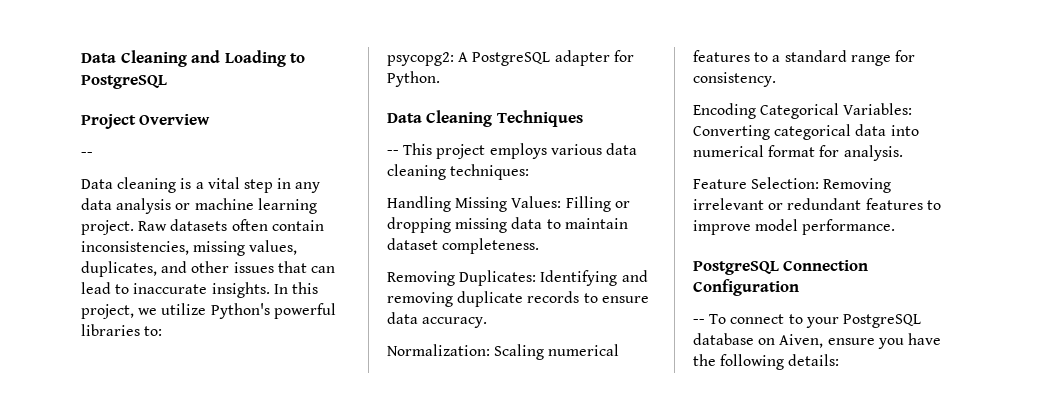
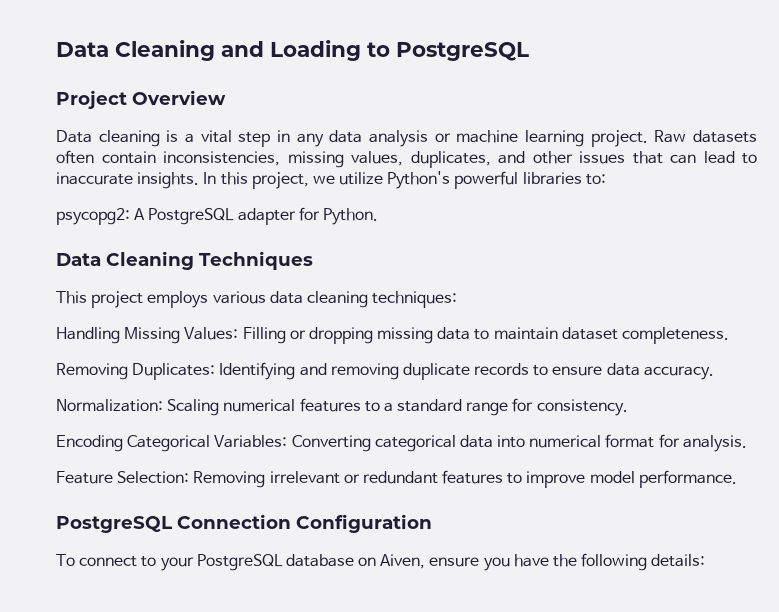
  Project Overview
- --
- -- This project employs various data cleaning techniques:
+ This project employs various data cleaning techniques:
- -- To connect to your PostgreSQL database on Aiven, ensure you have the following details:
+ To connect to your PostgreSQL database on Aiven, ensure you have the following details:

